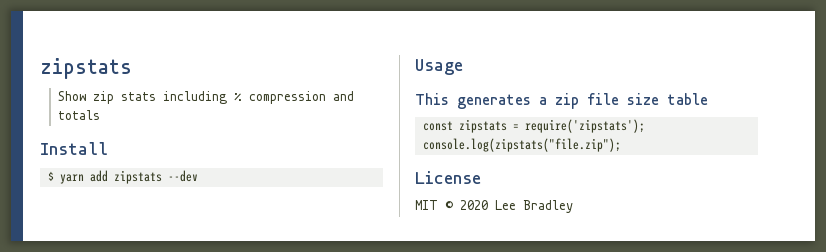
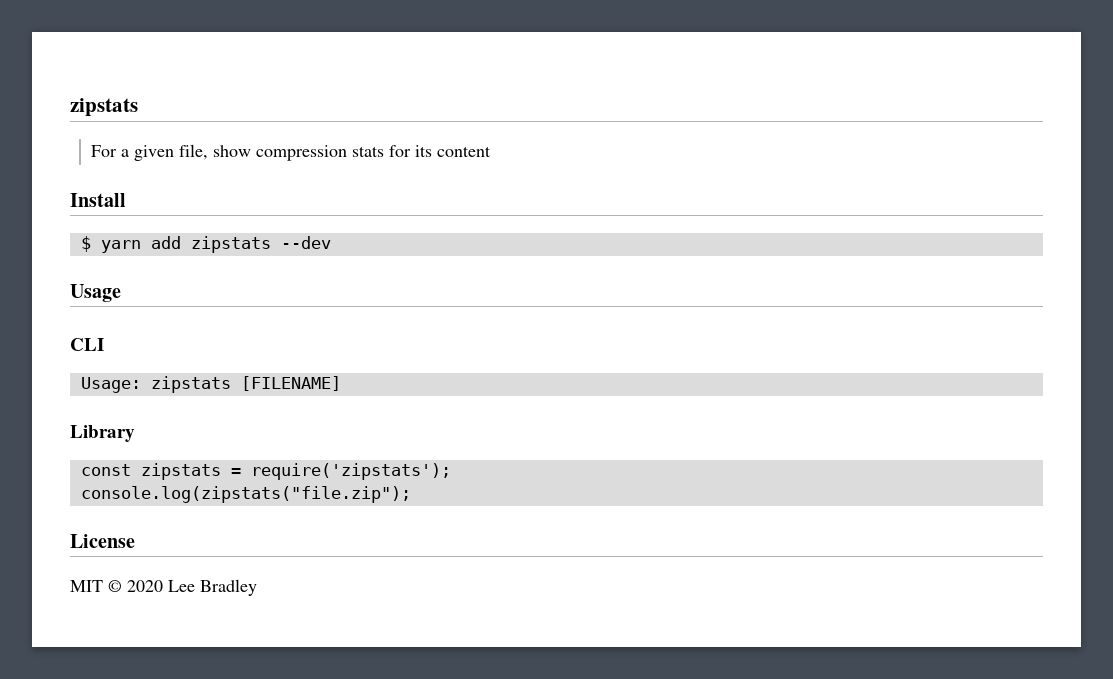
- Show zip stats including % compression and totals
+ For a given file, show compression stats for its content
- This generates a zip file size table
+ CLI
+ Usage: zipstats [FILENAME]
+ Library

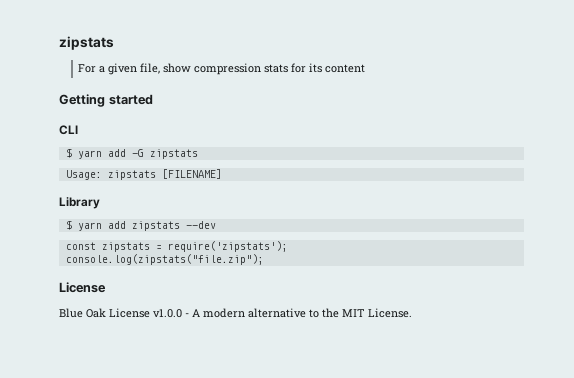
- Install
+ Getting started
+ CLI
+ $ yarn add -G zipstats
+ Usage: zipstats [FILENAME]
+ Library
- Usage
- CLI
- Usage: zipstats [FILENAME]
- Library
- MIT © 2020 Lee Bradley
+ Blue Oak License v1.0.0 - A modern alternative to the MIT License.

